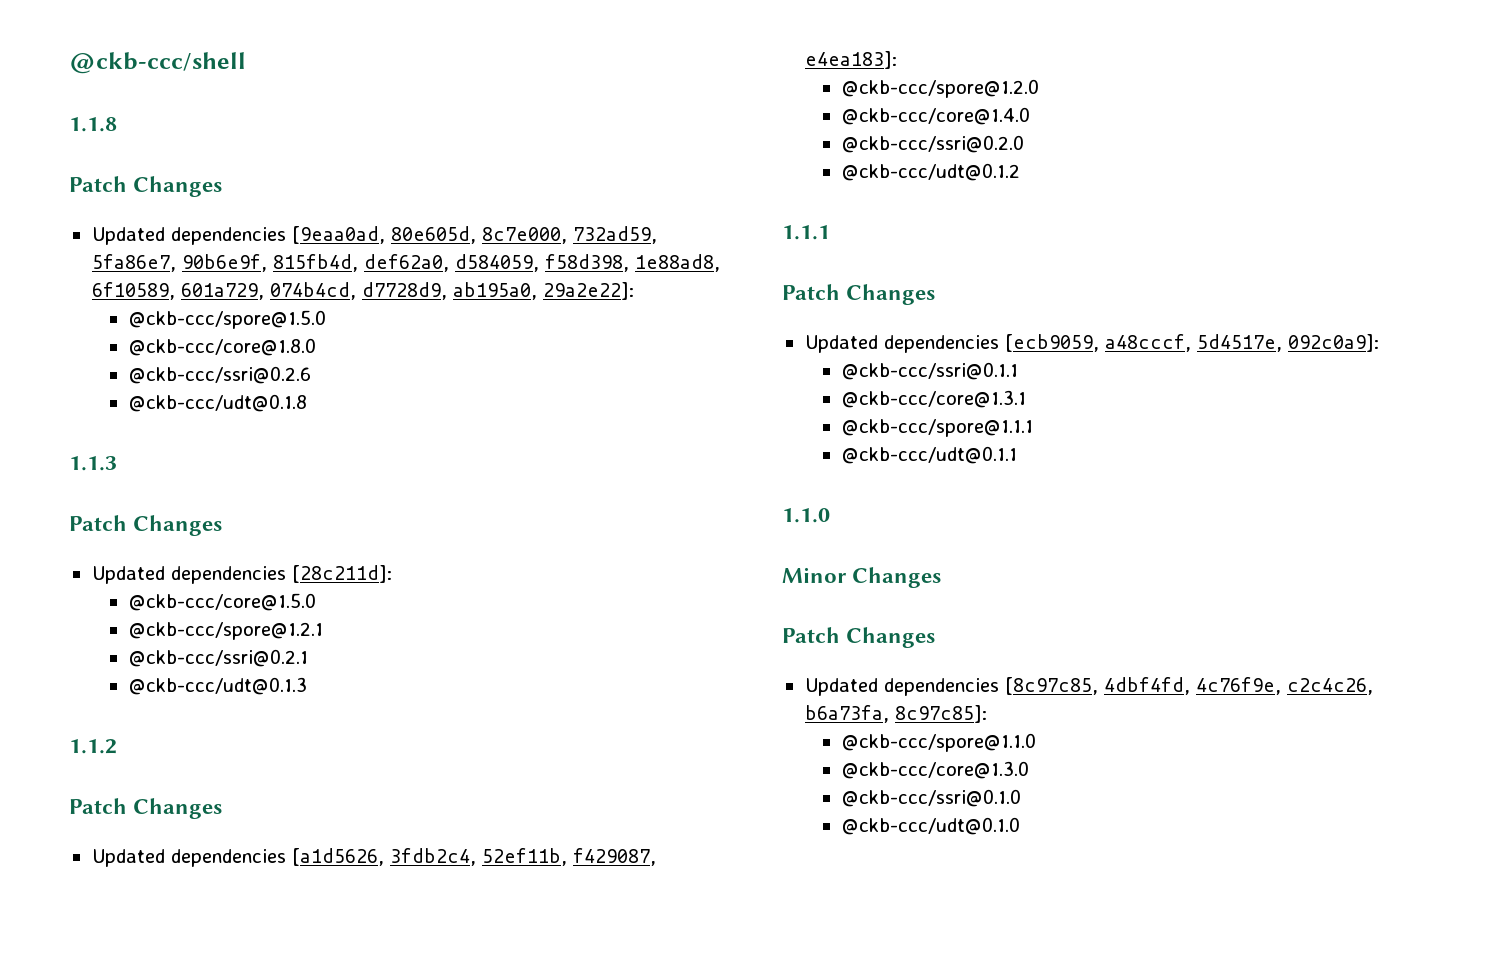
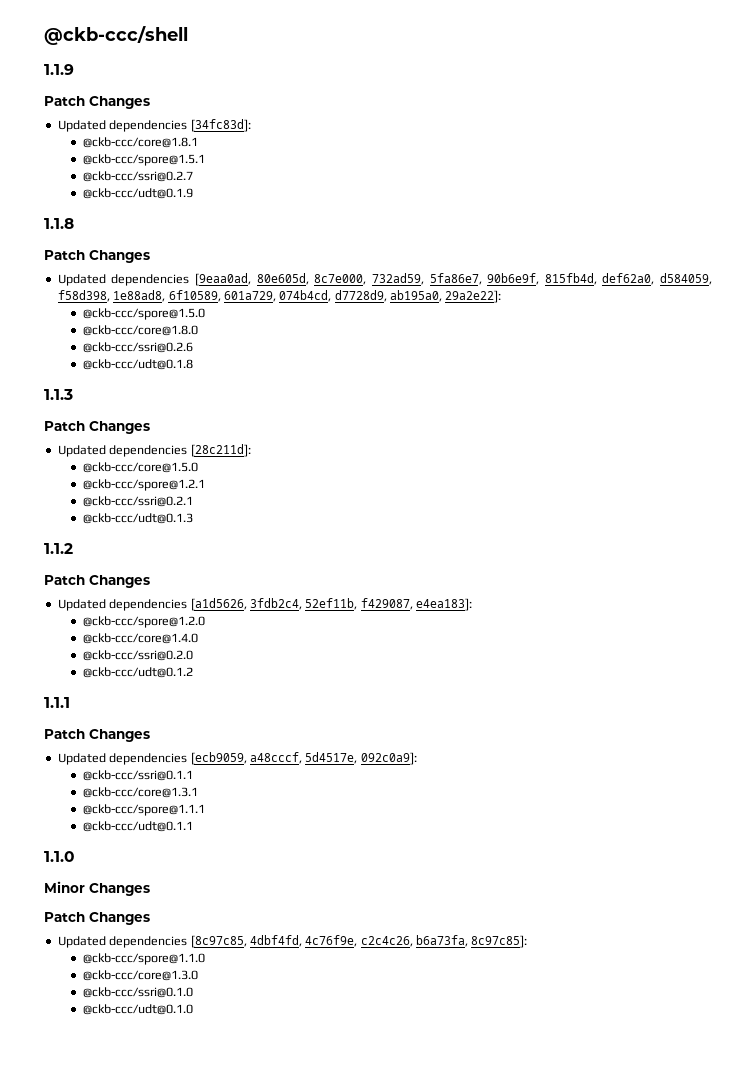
+ 1.1.9
+ Patch Changes
+ Updated dependencies [34fc83d]:
+ @ckb-ccc/core@1.8.1
+ @ckb-ccc/spore@1.5.1
+ @ckb-ccc/ssri@0.2.7
+ @ckb-ccc/udt@0.1.9

